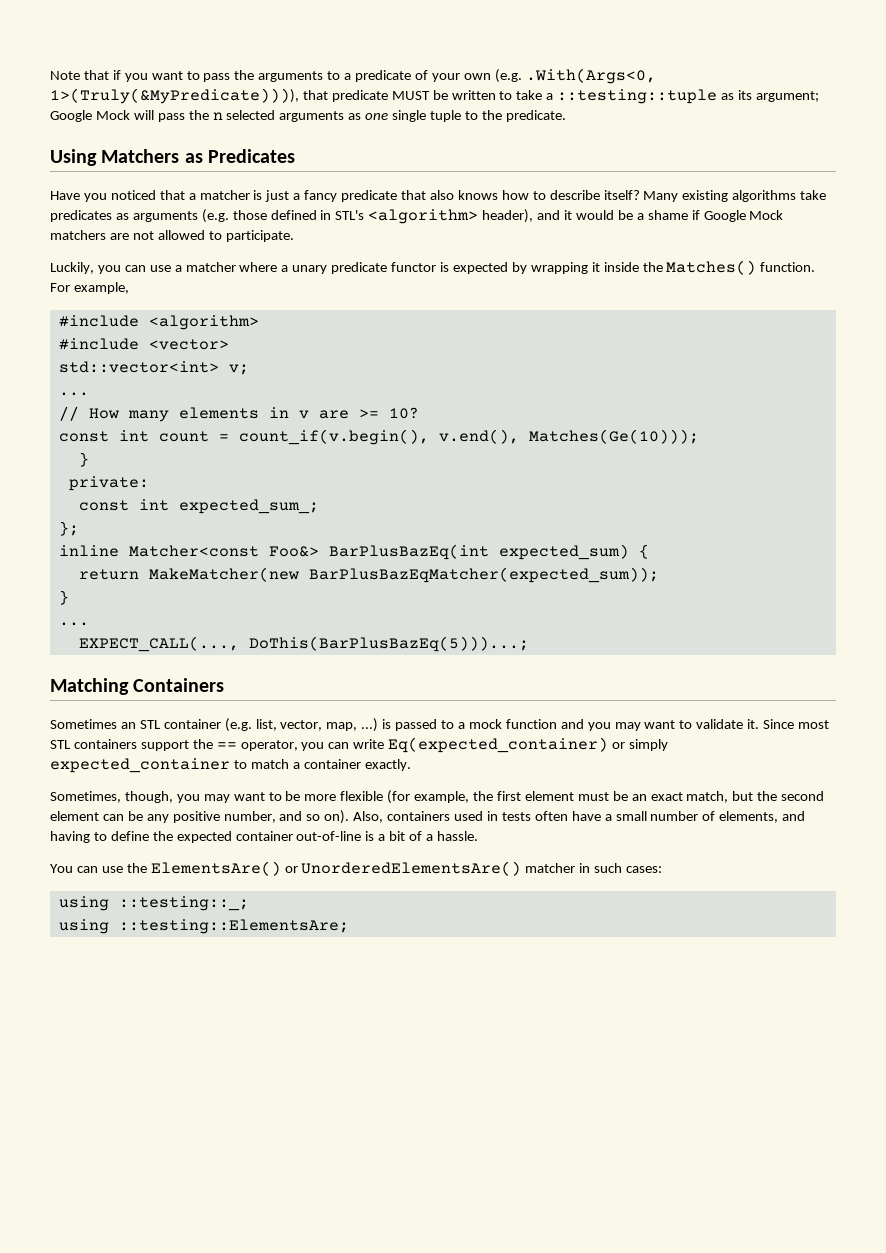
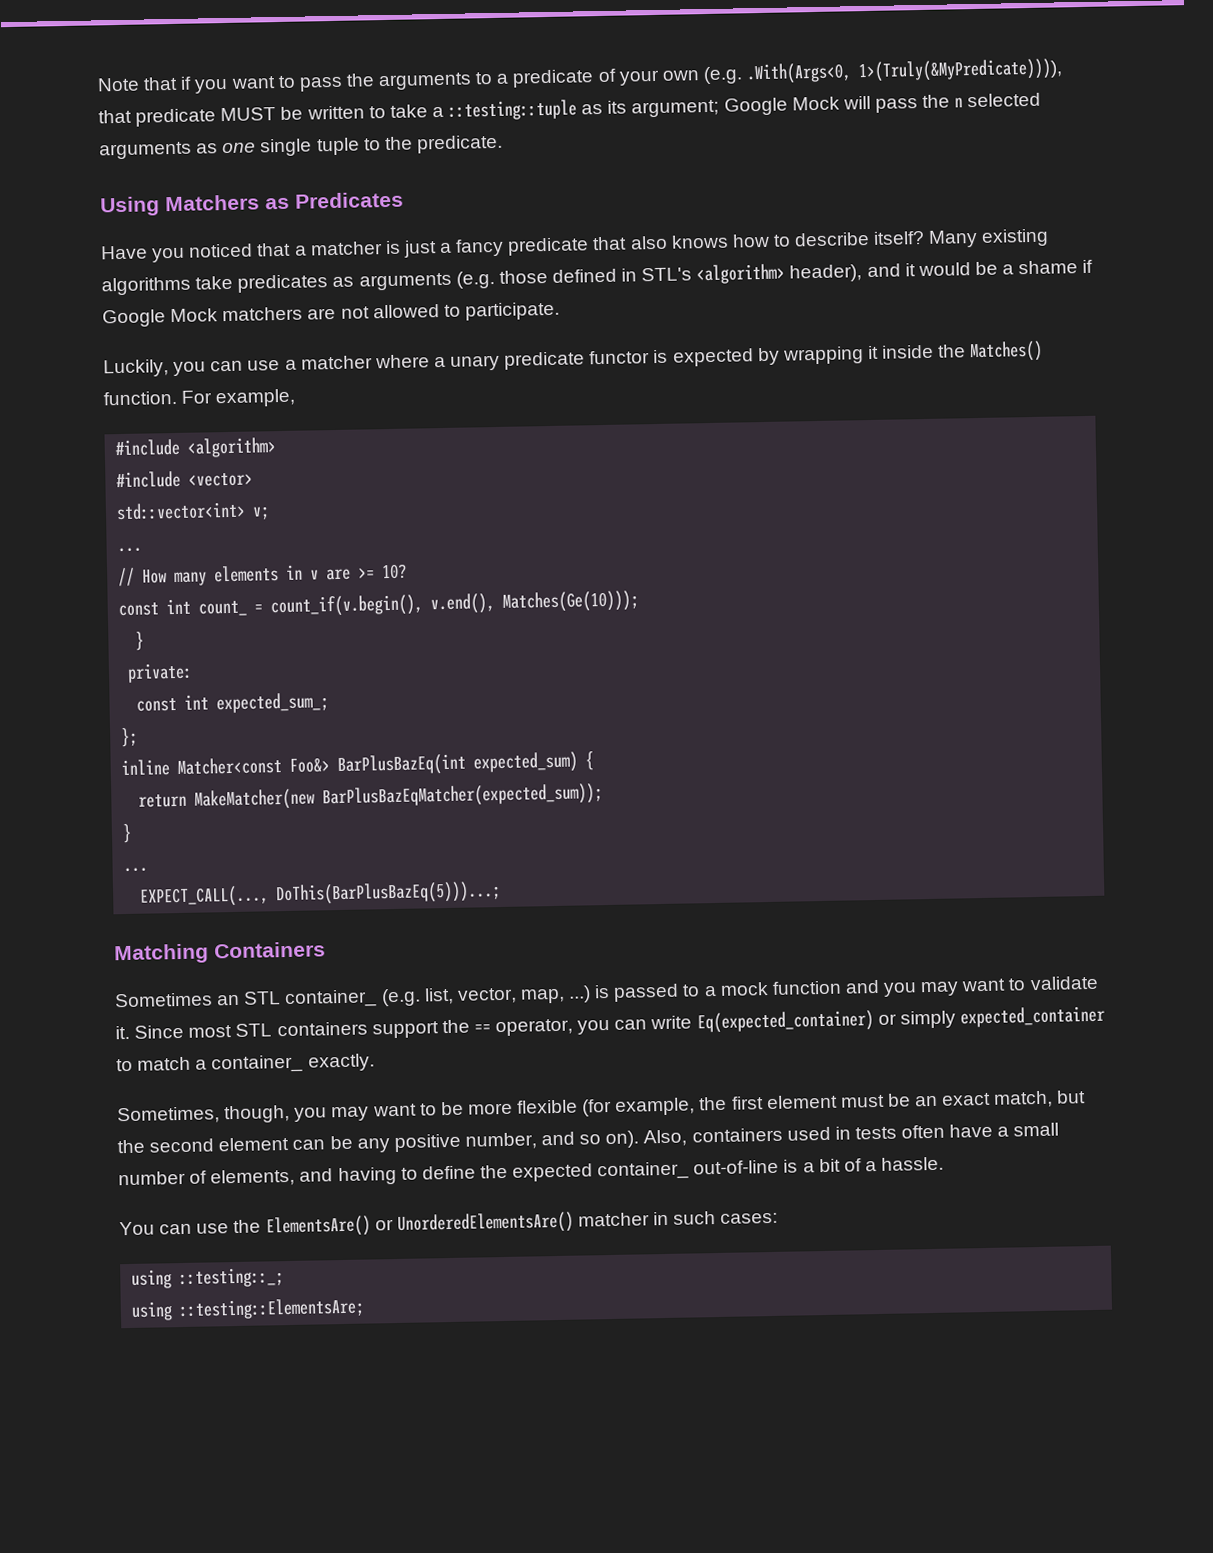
- const int count = count_if(v.begin(), v.end(), Matches(Ge(10)));
+ const int count_ = count_if(v.begin(), v.end(), Matches(Ge(10)));
- Sometimes an STL container (e.g. list, vector, map, ...) is passed to a mock function and you may want to validate it.
+ Sometimes an STL container_ (e.g. list, vector, map, ...) is passed to a mock function and you may want to validate it.
- Since most STL containers support the == operator, you can write Eq(expected_container) or simply expected_container to match a container exactly.
+ Since most STL containers support the == operator, you can write Eq(expected_container) or simply expected_container to match a container_ exactly.
- Also, containers used in tests often have a small number of elements, and having to define the expected container out-of-line is a bit of a hassle.
+ Also, containers used in tests often have a small number of elements, and having to define the expected container_ out-of-line is a bit of a hassle.

